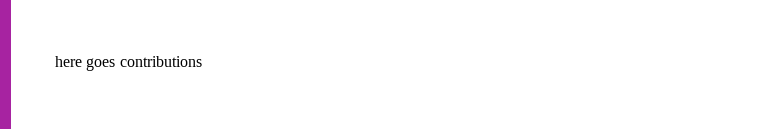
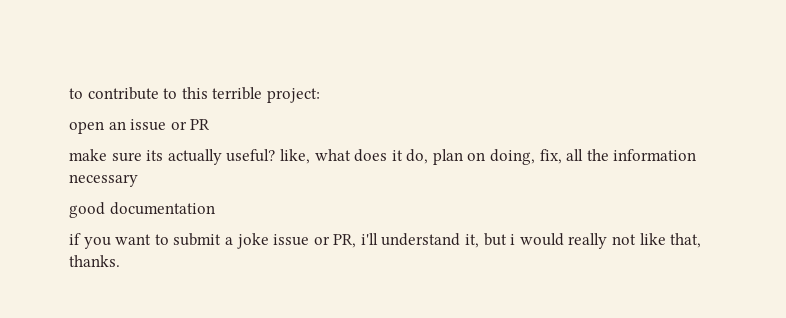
- here goes contributions
+ to contribute to this terrible project:
+ open an issue or PR
+ make sure its actually useful? like, what does it do, plan on doing, fix, all the information necessary
+ good documentation
+ if you want to submit a joke issue or PR, i'll understand it, but i would really not like that, thanks.

